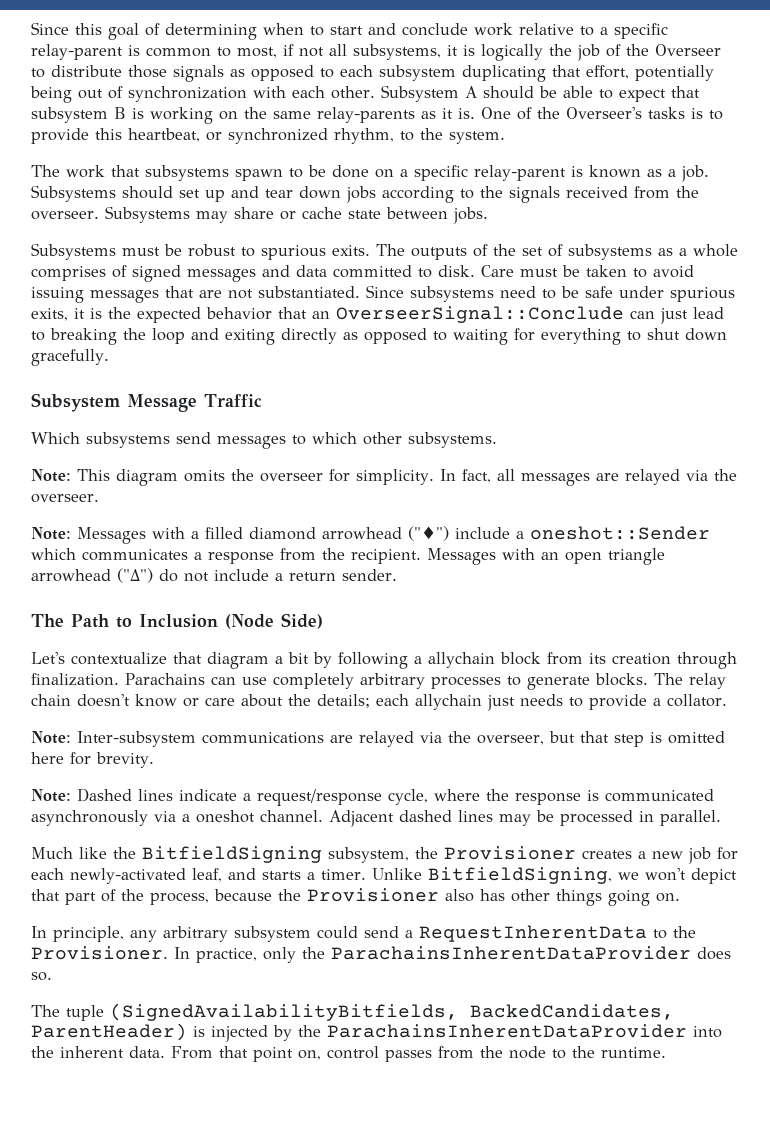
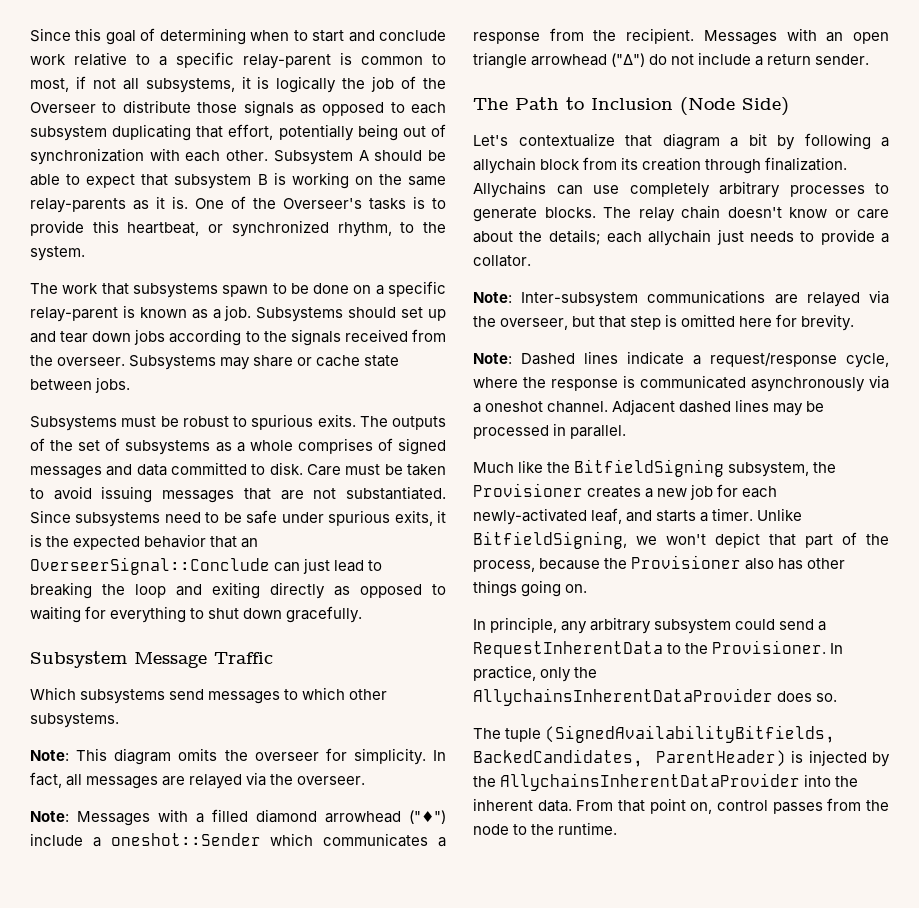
- Parachains can use completely arbitrary processes to generate blocks.
+ Allychains can use completely arbitrary processes to generate blocks.
- In practice, only the ParachainsInherentDataProvider does so.
+ In practice, only the AllychainsInherentDataProvider does so.
- The tuple (SignedAvailabilityBitfields, BackedCandidates, ParentHeader) is injected by the ParachainsInherentDataProvider into the inherent data.
+ The tuple (SignedAvailabilityBitfields, BackedCandidates, ParentHeader) is injected by the AllychainsInherentDataProvider into the inherent data.

